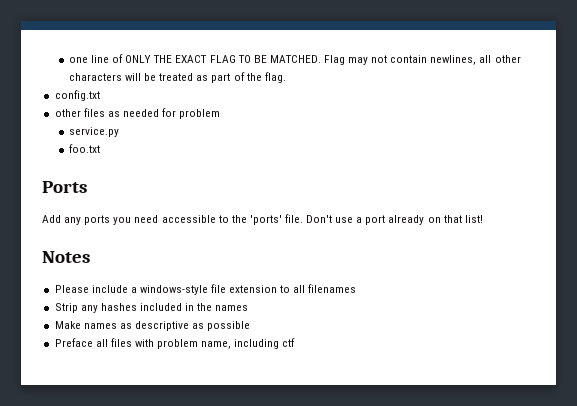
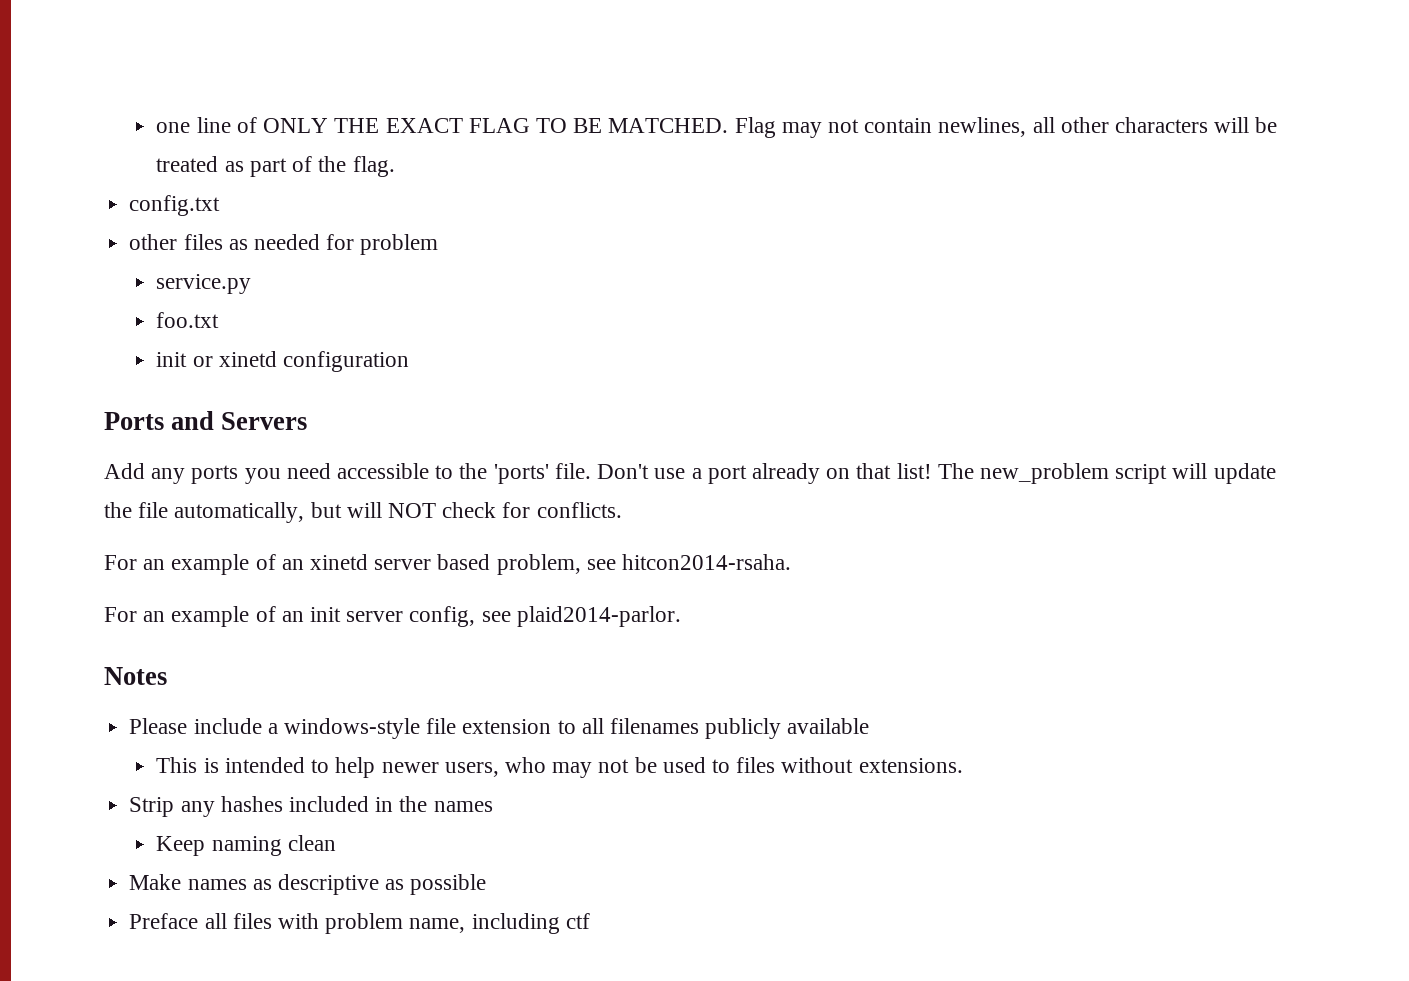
+ init or xinetd configuration
- Ports
+ Ports and Servers
+ The new_problem script will update the file automatically, but will NOT check for conflicts.
+ For an example of an xinetd server based problem, see hitcon2014-rsaha.
+ For an example of an init server config, see plaid2014-parlor.
- Please include a windows-style file extension to all filenames
+ Please include a windows-style file extension to all filenames publicly available
+ This is intended to help newer users, who may not be used to files without extensions.
+ Keep naming clean

